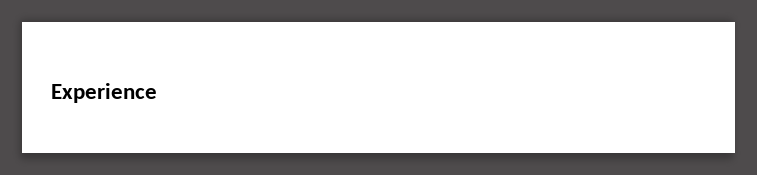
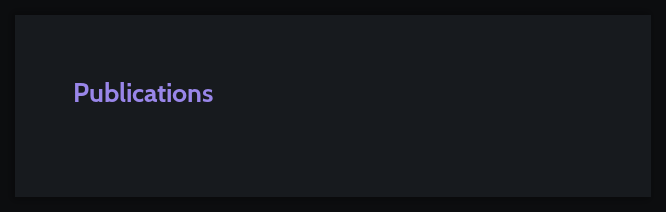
- Experience
+ Publications

